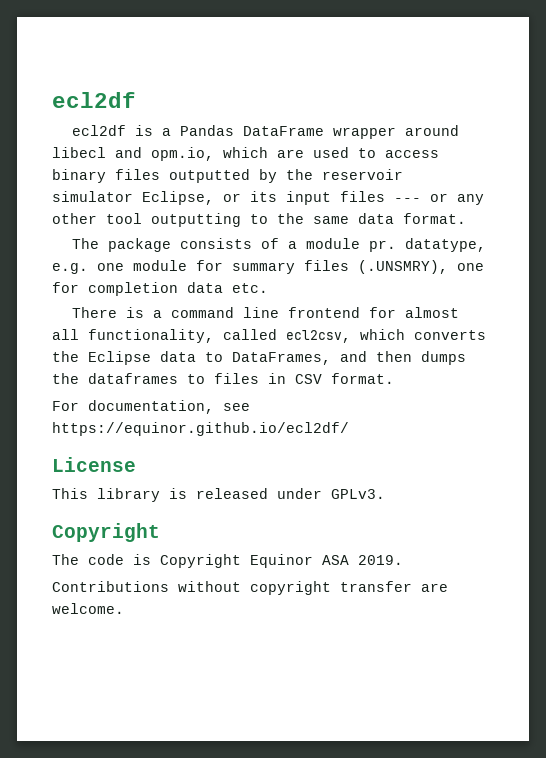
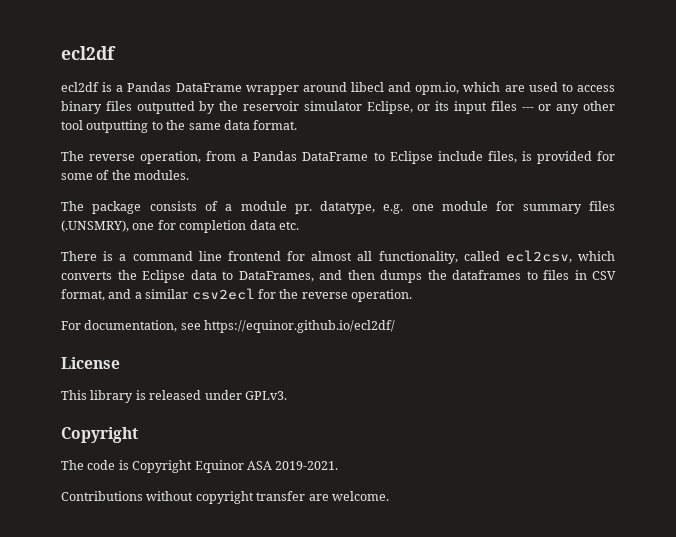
+ The reverse operation, from a Pandas DataFrame to Eclipse include files, is provided for some of the modules.
- There is a command line frontend for almost all functionality, called ecl2csv, which converts the Eclipse data to DataFrames, and then dumps the dataframes to files in CSV format.
+ There is a command line frontend for almost all functionality, called ecl2csv, which converts the Eclipse data to DataFrames, and then dumps the dataframes to files in CSV format, and a similar csv2ecl for the reverse operation.
- The code is Copyright Equinor ASA 2019.
+ The code is Copyright Equinor ASA 2019-2021.

